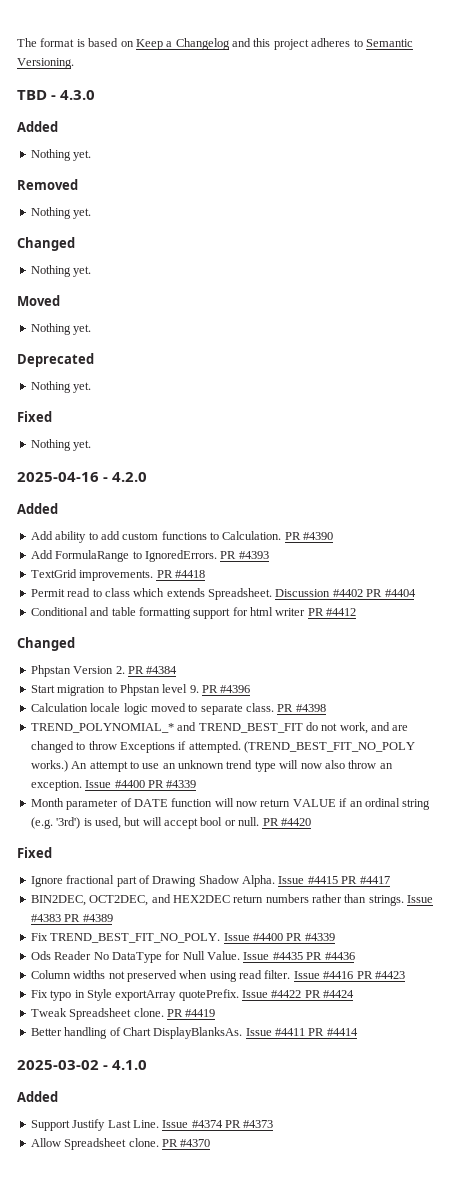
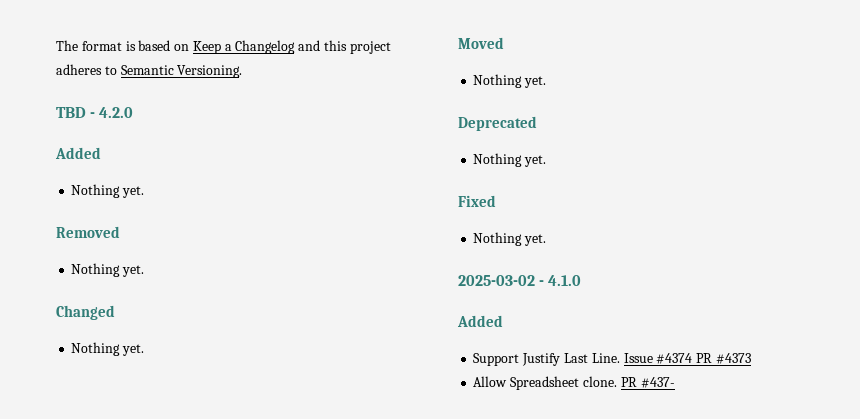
- TBD - 4.3.0
+ TBD - 4.2.0
- 2025-04-16 - 4.2.0
- Added
- Add ability to add custom functions to Calculation. PR #4390
- Add FormulaRange to IgnoredErrors. PR #4393
- TextGrid improvements. PR #4418
- Permit read to class which extends Spreadsheet. Discussion #4402 PR #4404
- Conditional and table formatting support for html writer PR #4412
- Changed
- Phpstan Version 2. PR #4384
- Start migration to Phpstan level 9. PR #4396
- Calculation locale logic moved to separate class. PR #4398
- TREND_POLYNOMIAL_* and TREND_BEST_FIT do not work, and are changed to throw Exceptions if attempted. (TREND_BEST_FIT_NO_POLY works.) An attempt to use an unknown trend type will now also throw an exception. Issue #4400 PR #4339
- Month parameter of DATE function will now return VALUE if an ordinal string (e.g. '3rd') is used, but will accept bool or null. PR #4420
- Fixed
- Ignore fractional part of Drawing Shadow Alpha. Issue #4415 PR #4417
- BIN2DEC, OCT2DEC, and HEX2DEC return numbers rather than strings. Issue #4383 PR #4389
- Fix TREND_BEST_FIT_NO_POLY. Issue #4400 PR #4339
- Ods Reader No DataType for Null Value. Issue #4435 PR #4436
- Column widths not preserved when using read filter. Issue #4416 PR #4423
- Fix typo in Style exportArray quotePrefix. Issue #4422 PR #4424
- Tweak Spreadsheet clone. PR #4419
- Better handling of Chart DisplayBlanksAs. Issue #4411 PR #4414
- PR #4370
+ PR #437-

